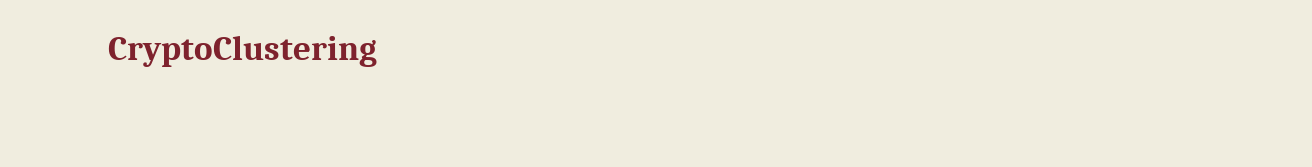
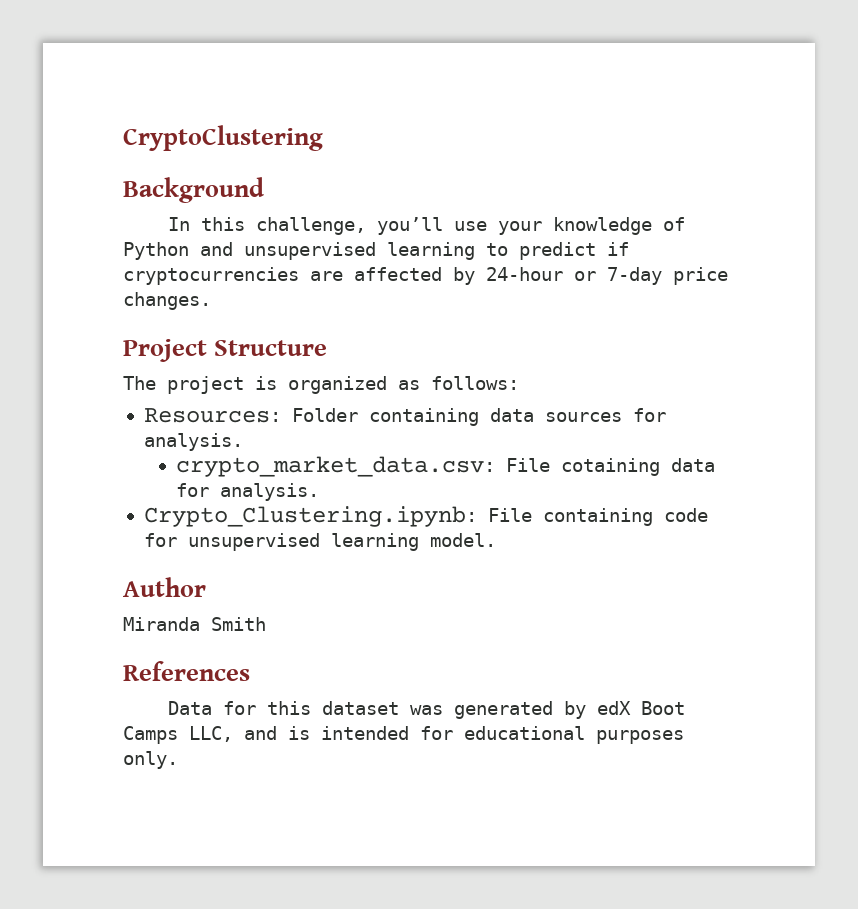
+ Background
+ In this challenge, you’ll use your knowledge of Python and unsupervised learning to predict if cryptocurrencies are affected by 24-hour or 7-day price changes.
+ Project Structure
+ The project is organized as follows:
+ Resources: Folder containing data sources for analysis.
+ crypto_market_data.csv: File cotaining data for analysis.
+ Crypto_Clustering.ipynb: File containing code for unsupervised learning model.
+ Author
+ Miranda Smith
+ References
+ Data for this dataset was generated by edX Boot Camps LLC, and is intended for educational purposes only.

